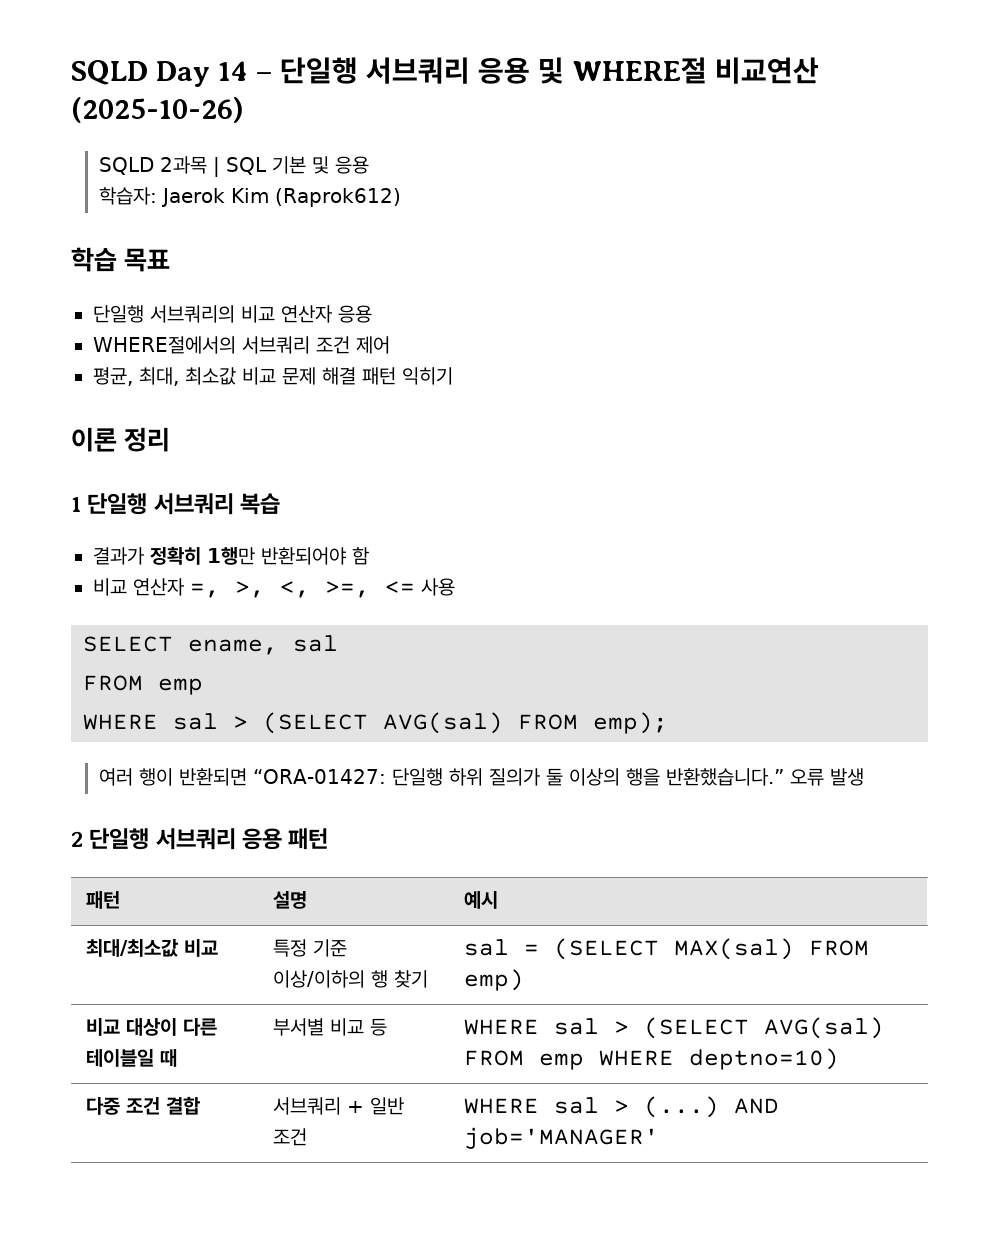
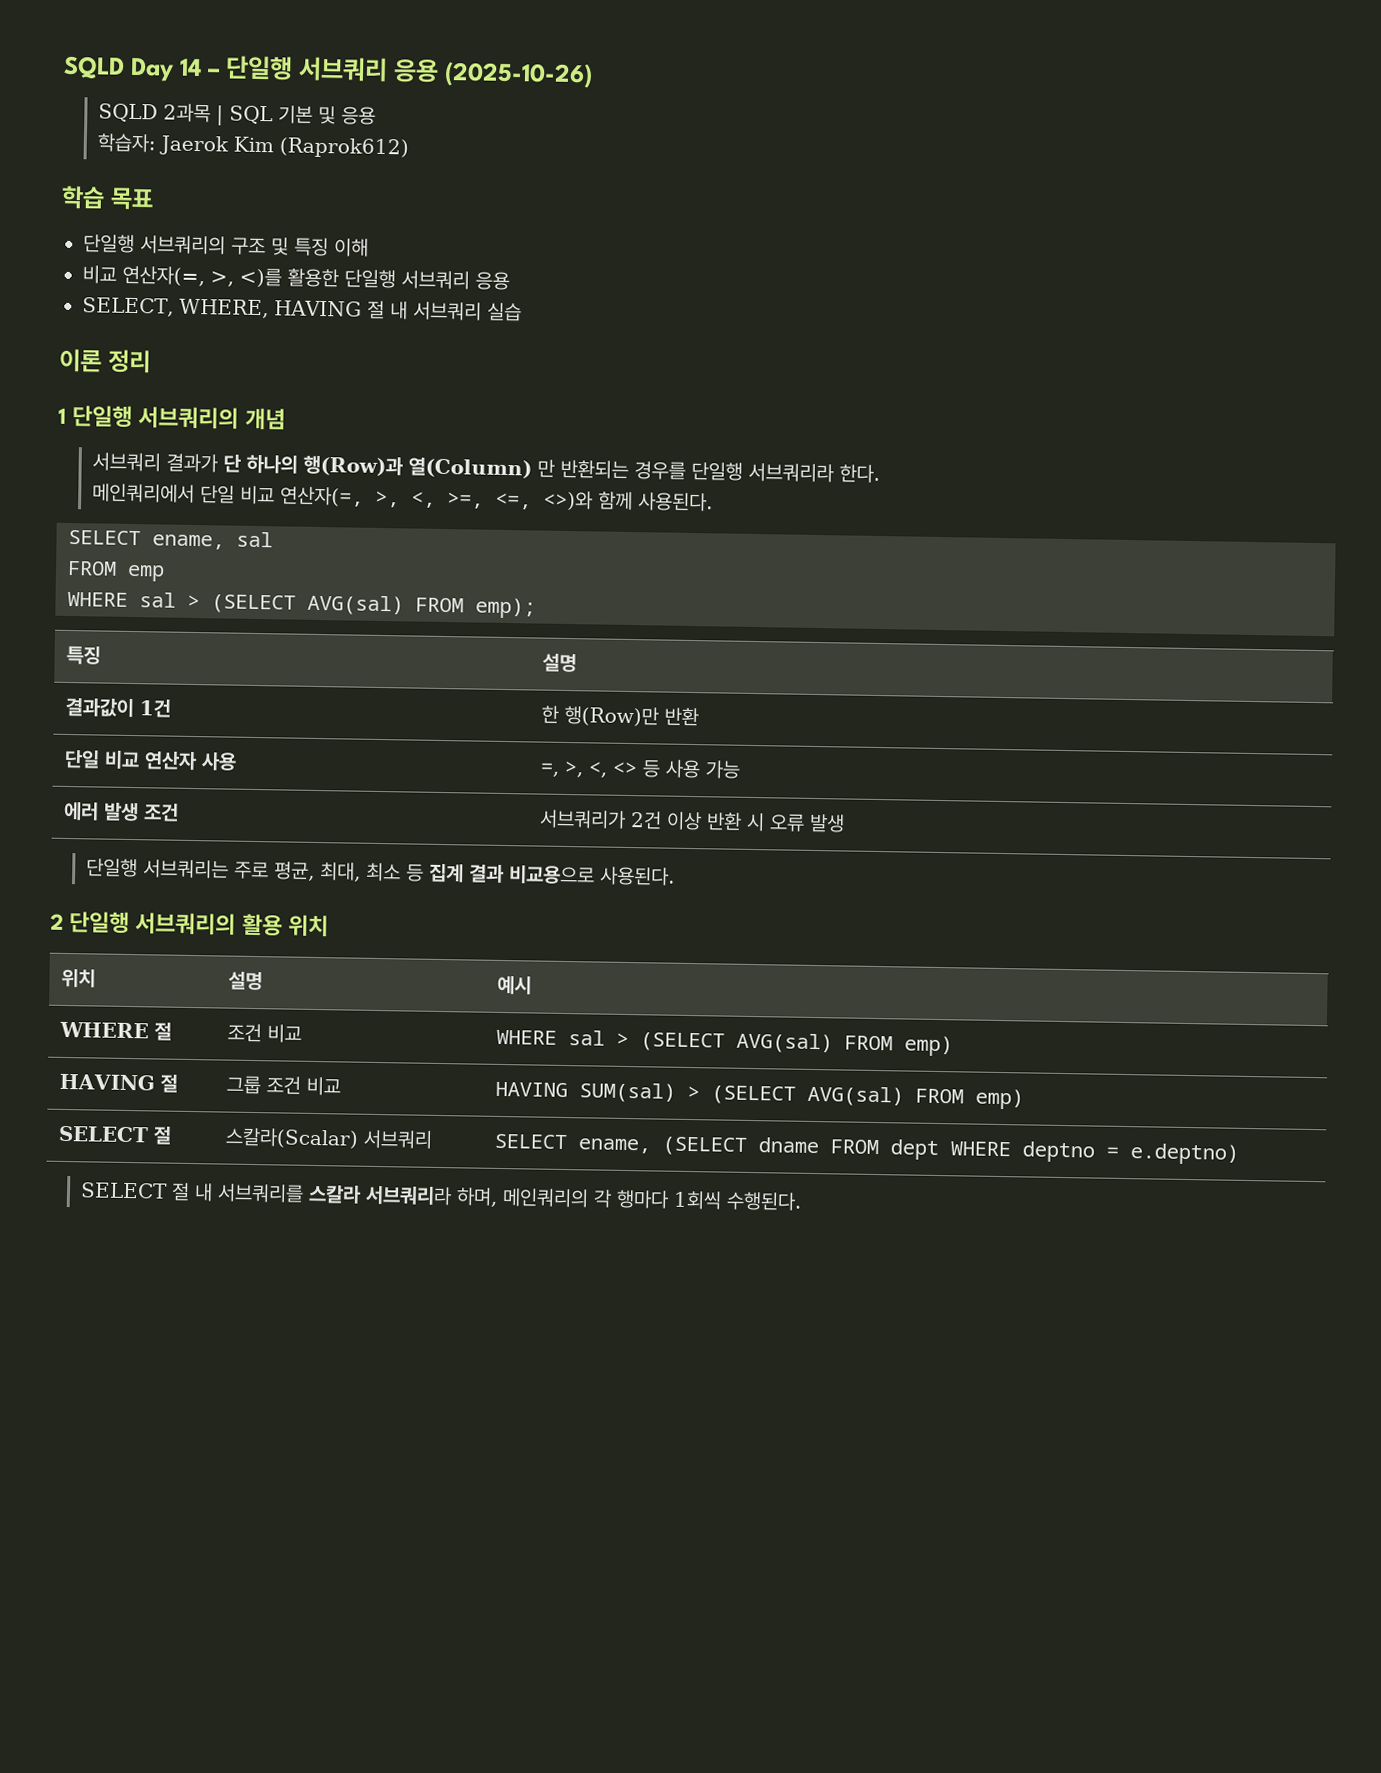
- SQLD Day 14 – 단일행 서브쿼리 응용 및 WHERE절 비교연산 (2025-10-26)
+ SQLD Day 14 – 단일행 서브쿼리 응용 (2025-10-26)
- 단일행 서브쿼리의 비교 연산자 응용
- WHERE절에서의 서브쿼리 조건 제어
- 평균, 최대, 최소값 비교 문제 해결 패턴 익히기
+ 단일행 서브쿼리의 구조 및 특징 이해
+ 비교 연산자(=, >, <)를 활용한 단일행 서브쿼리 응용
+ SELECT, WHERE, HAVING 절 내 서브쿼리 실습
  이론 정리
- 1 단일행 서브쿼리 복습
- 결과가 정확히 1행만 반환되어야 함
- 비교 연산자 =, >, <, >=, <= 사용
+ 1 단일행 서브쿼리의 개념
+ 서브쿼리 결과가 단 하나의 행(Row)과 열(Column) 만 반환되는 경우를 단일행 서브쿼리라 한다.
+ 메인쿼리에서 단일 비교 연산자(=, >, <, >=, <=, <>)와 함께 사용된다.
- 여러 행이 반환되면 “ORA-01427: 단일행 하위 질의가 둘 이상의 행을 반환했습니다.” 오류 발생
- 2 단일행 서브쿼리 응용 패턴
- 패턴 | 설명 | 예시
- 최대/최소값 비교 | 특정 기준 이상/이하의 행 찾기 | sal = (SELECT MAX(sal) FROM emp)
- 비교 대상이 다른 테이블일 때 | 부서별 비교 등 | WHERE sal > (SELECT AVG(sal) FROM emp WHERE deptno=10)
- 다중 조건 결합 | 서브쿼리 + 일반 조건 | WHERE sal > (...) AND job='MANAGER'
+ 특징 | 설명
+ 결과값이 1건 | 한 행(Row)만 반환
+ 단일 비교 연산자 사용 | =, >, <, <> 등 사용 가능
+ 에러 발생 조건 | 서브쿼리가 2건 이상 반환 시 오류 발생
+ 단일행 서브쿼리는 주로 평균, 최대, 최소 등 집계 결과 비교용으로 사용된다.
+ 2 단일행 서브쿼리의 활용 위치
+ 위치 | 설명 | 예시
+ WHERE 절 | 조건 비교 | WHERE sal > (SELECT AVG(sal) FROM emp)
+ HAVING 절 | 그룹 조건 비교 | HAVING SUM(sal) > (SELECT AVG(sal) FROM emp)
+ SELECT 절 | 스칼라(Scalar) 서브쿼리 | SELECT ename, (SELECT dname FROM dept WHERE deptno = e.deptno)
+ SELECT 절 내 서브쿼리를 스칼라 서브쿼리라 하며, 메인쿼리의 각 행마다 1회씩 수행된다.

